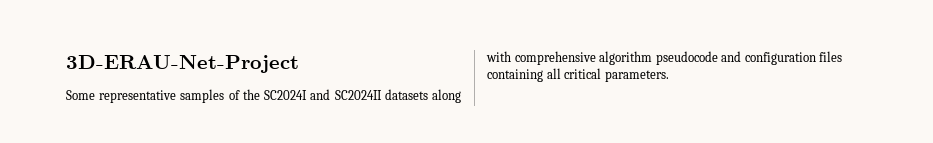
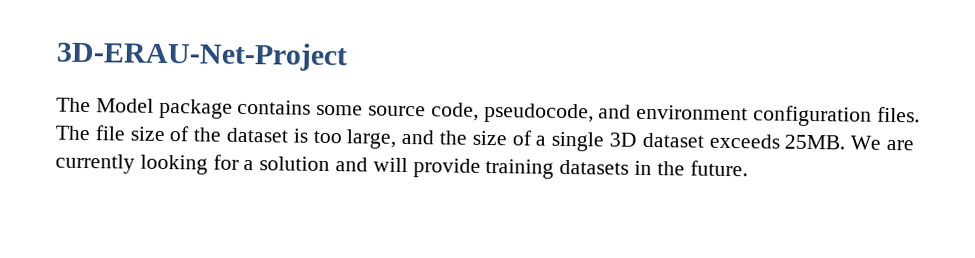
- Some representative samples of the SC2024I and SC2024II datasets along with comprehensive algorithm pseudocode and configuration files containing all critical parameters.
+ The Model package contains some source code, pseudocode, and environment configuration files. The file size of the dataset is too large, and the size of a single 3D dataset exceeds 25MB. We are currently looking for a solution and will provide training datasets in the future.

